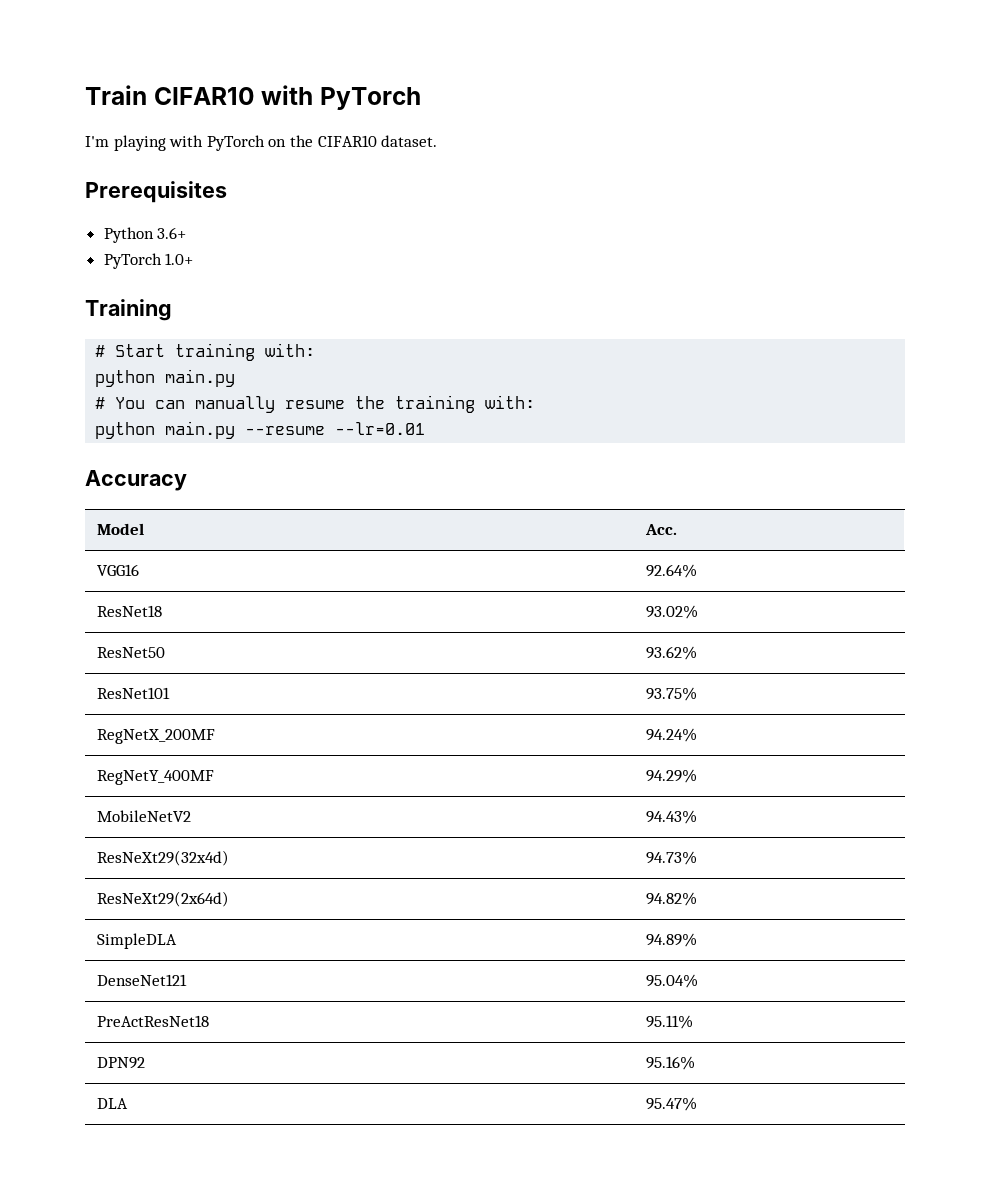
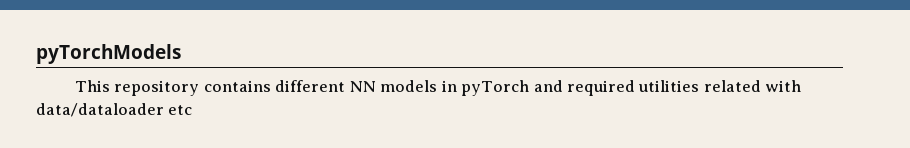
- Train CIFAR10 with PyTorch
- I'm playing with PyTorch on the CIFAR10 dataset.
- Prerequisites
- Python 3.6+
- PyTorch 1.0+
- Training
- # Start training with:
- python main.py
- # You can manually resume the training with:
- python main.py --resume --lr=0.01
- Accuracy
- Model | Acc.
- VGG16 | 92.64%
- ResNet18 | 93.02%
- ResNet50 | 93.62%
- ResNet101 | 93.75%
- RegNetX_200MF | 94.24%
- RegNetY_400MF | 94.29%
- MobileNetV2 | 94.43%
- ResNeXt29(32x4d) | 94.73%
- ResNeXt29(2x64d) | 94.82%
- SimpleDLA | 94.89%
- DenseNet121 | 95.04%
- PreActResNet18 | 95.11%
- DPN92 | 95.16%
- DLA | 95.47%
+ pyTorchModels
+ This repository contains different NN models in pyTorch and required utilities related with data/dataloader etc

